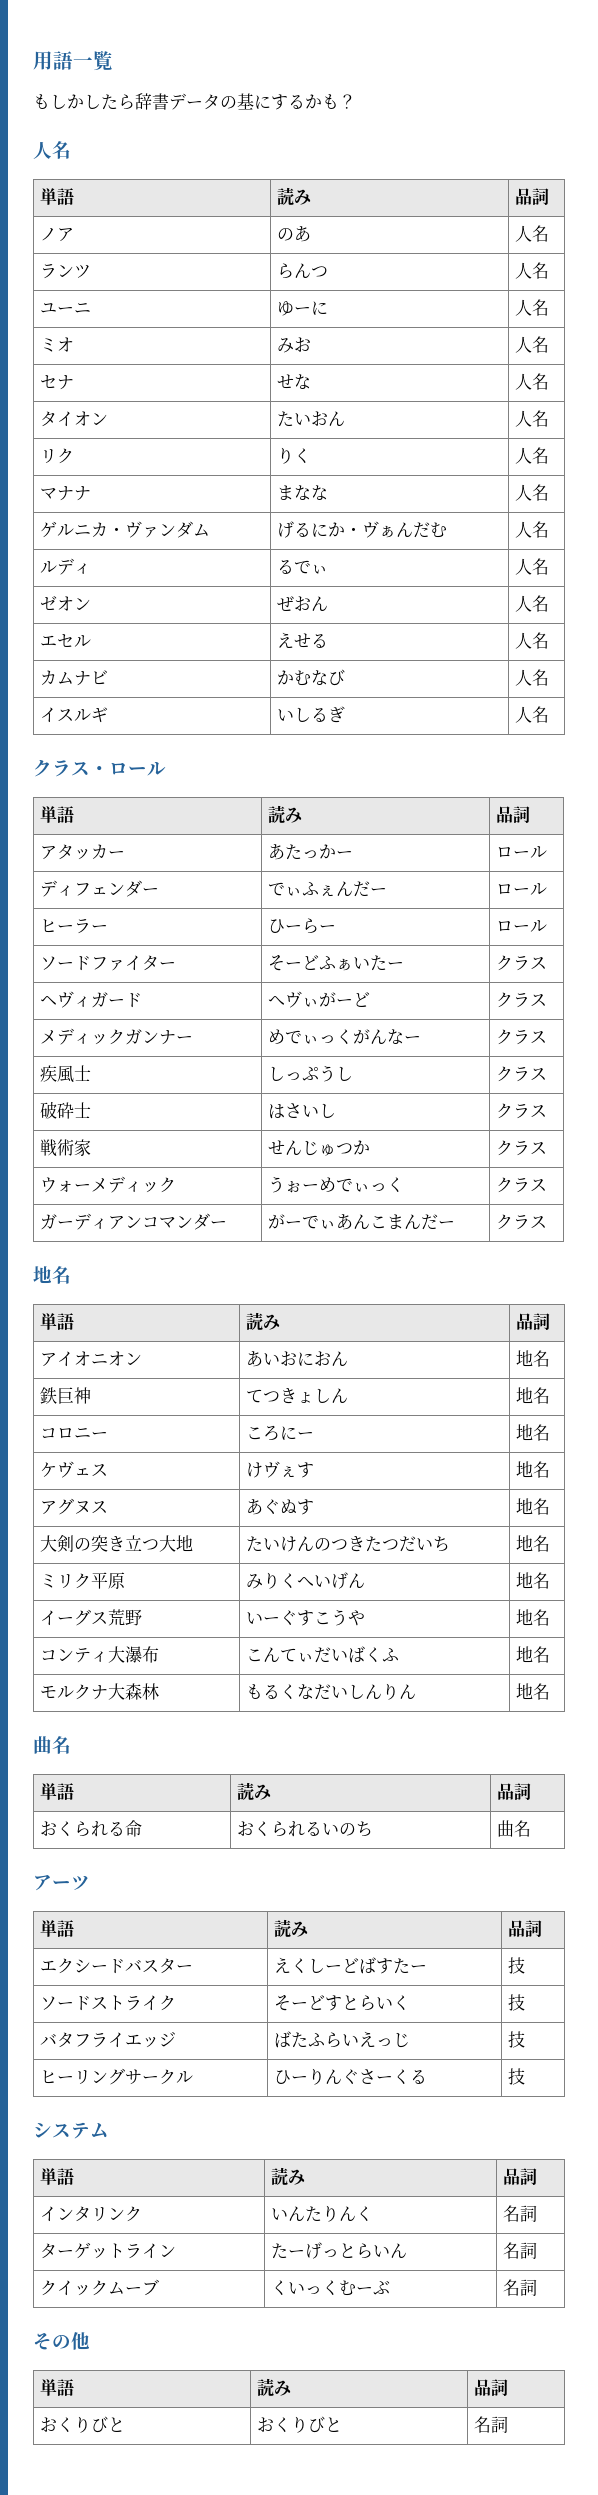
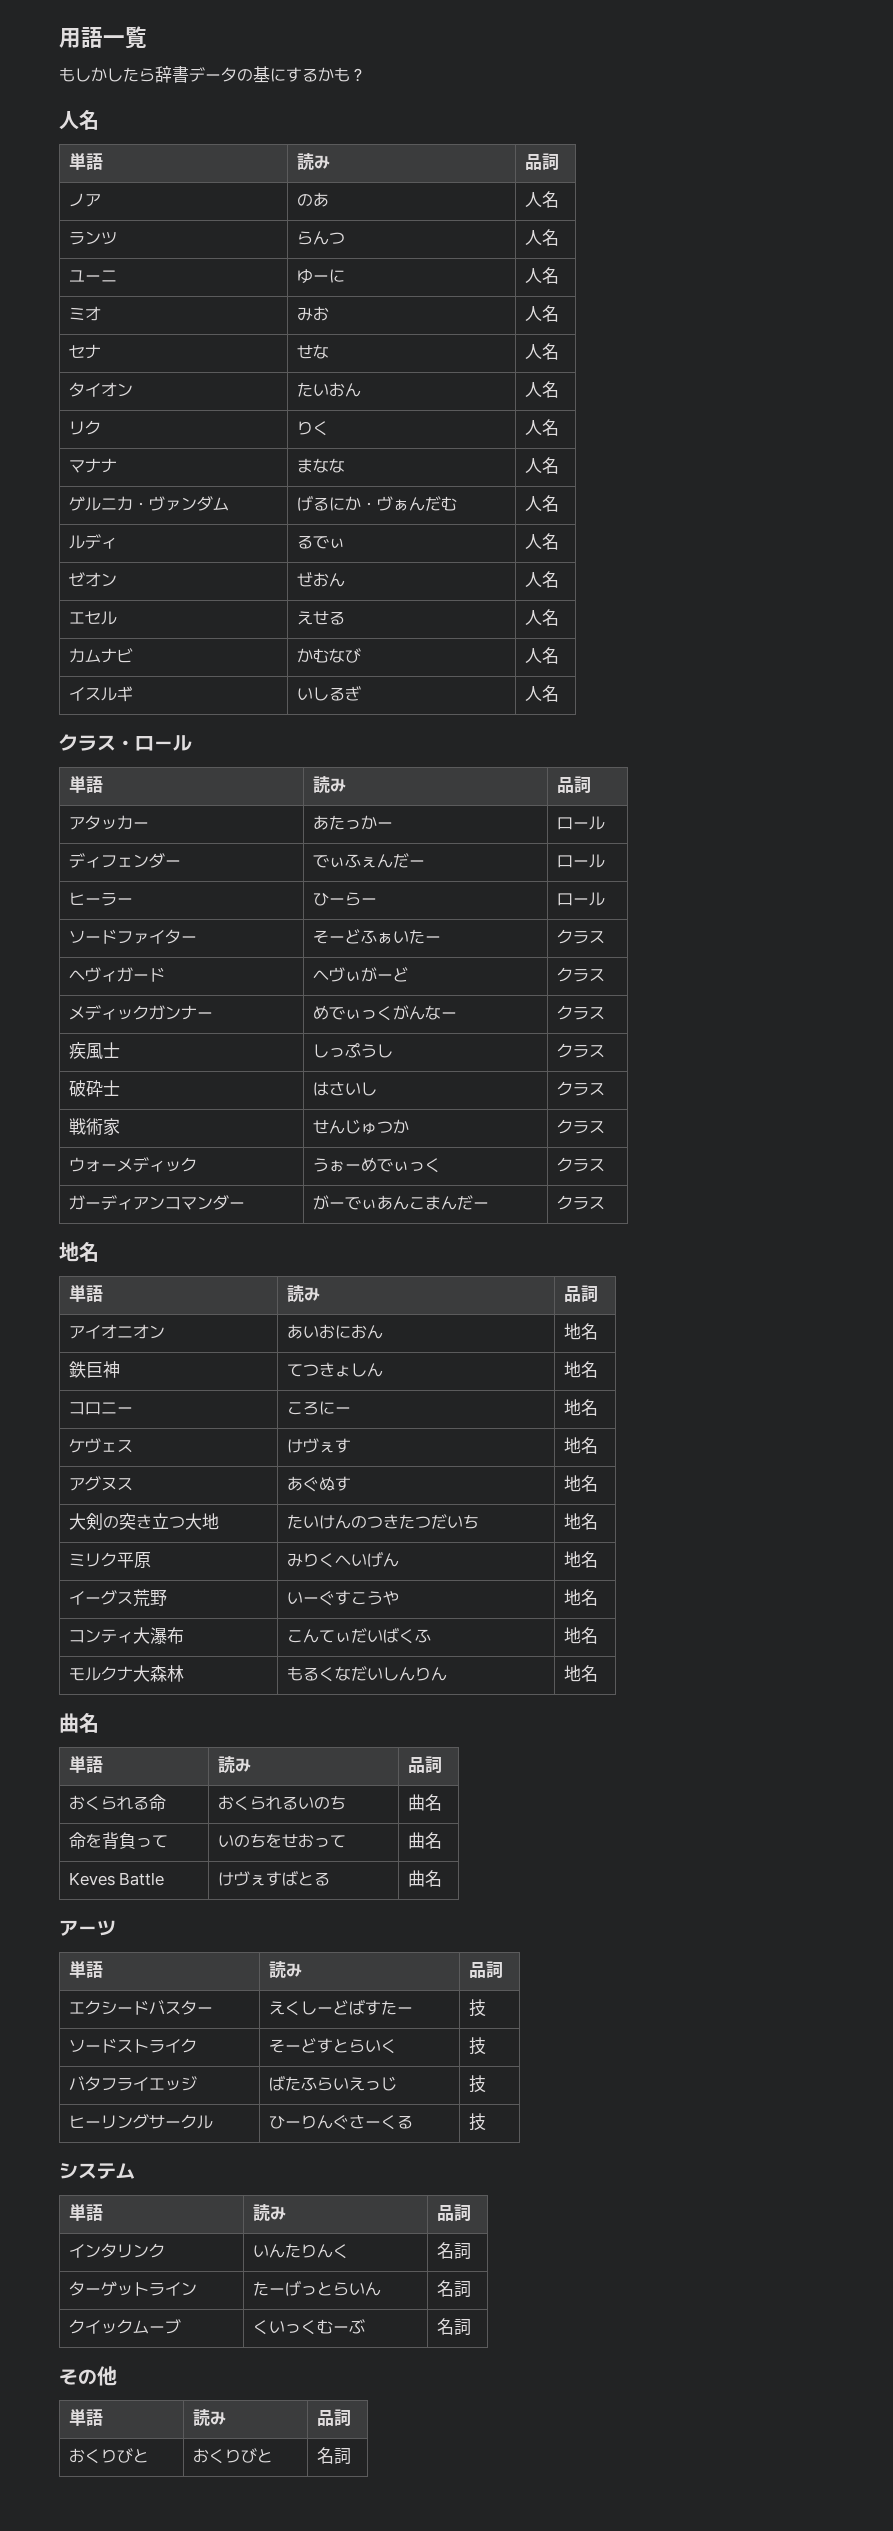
+ 命を背負って | いのちをせおって | 曲名
+ Keves Battle | けヴぇすばとる | 曲名

